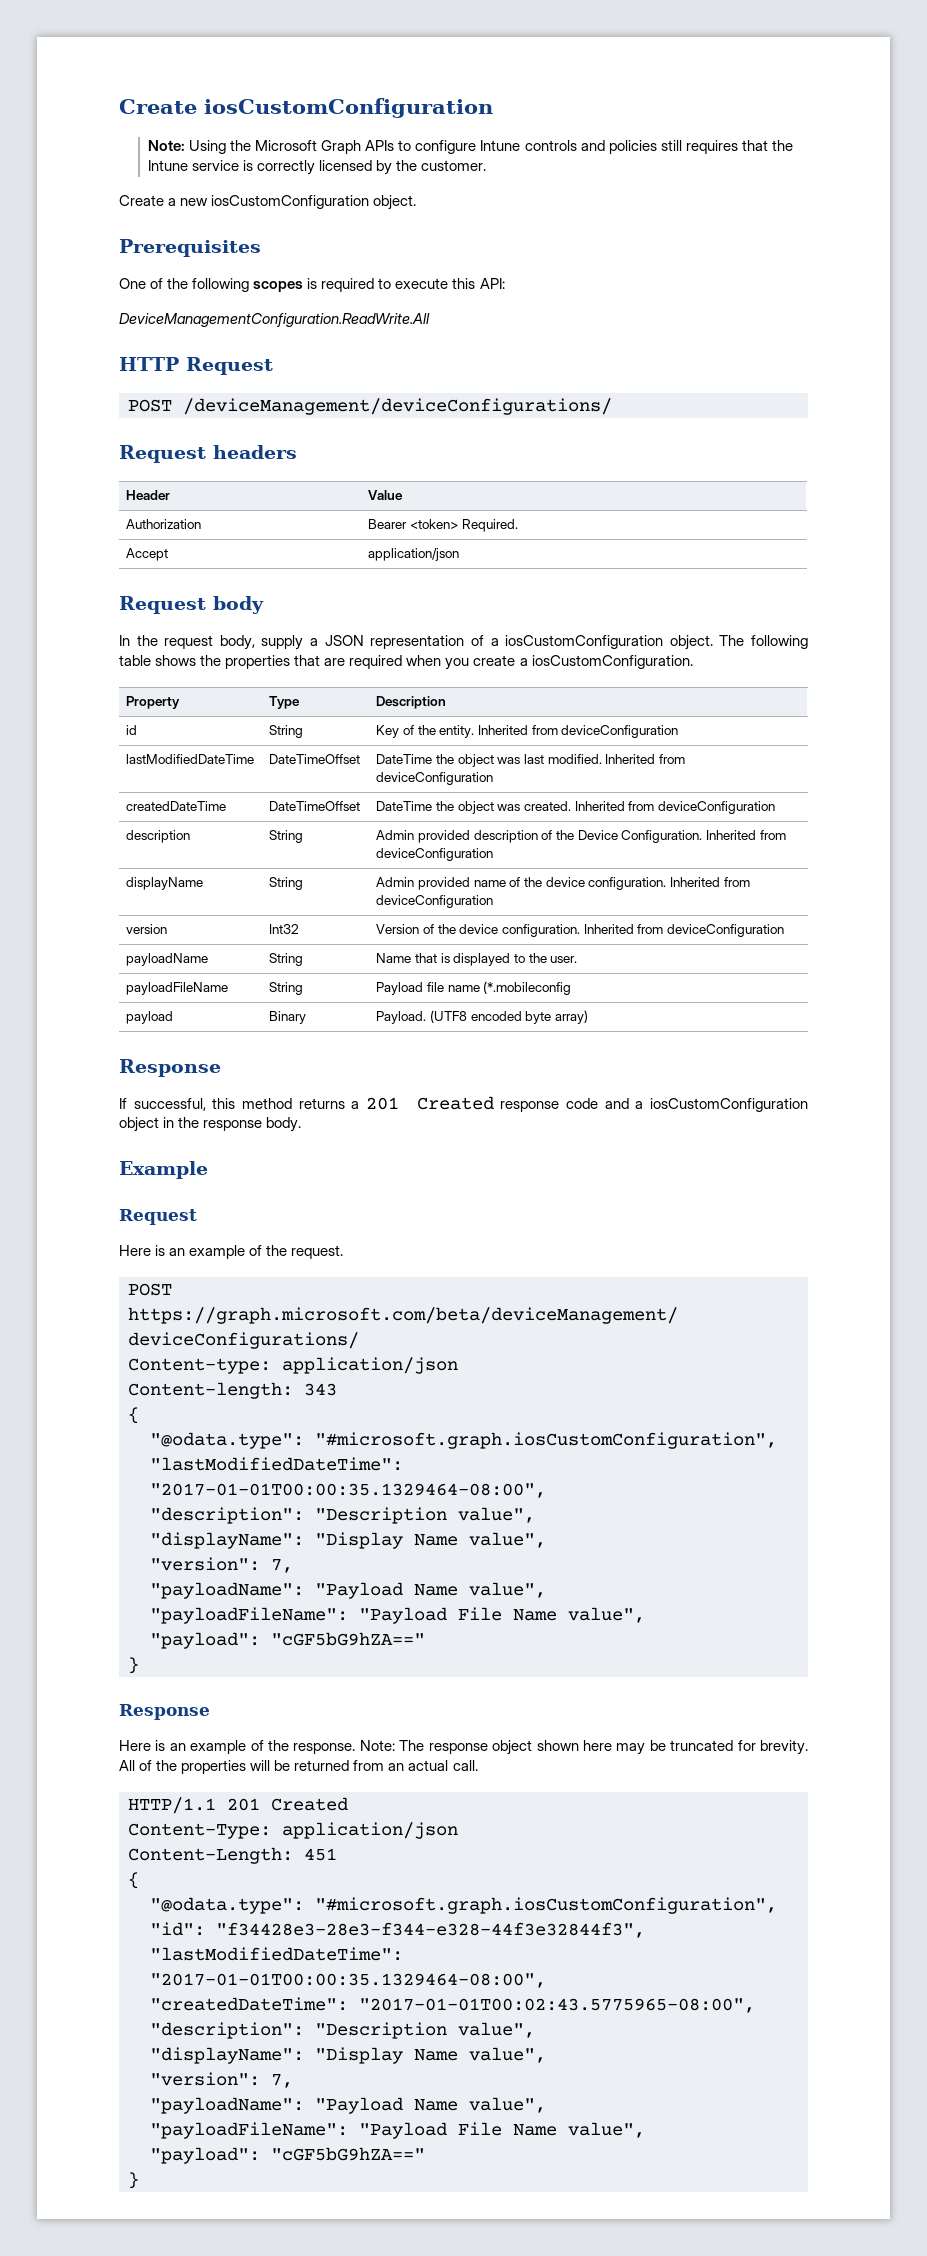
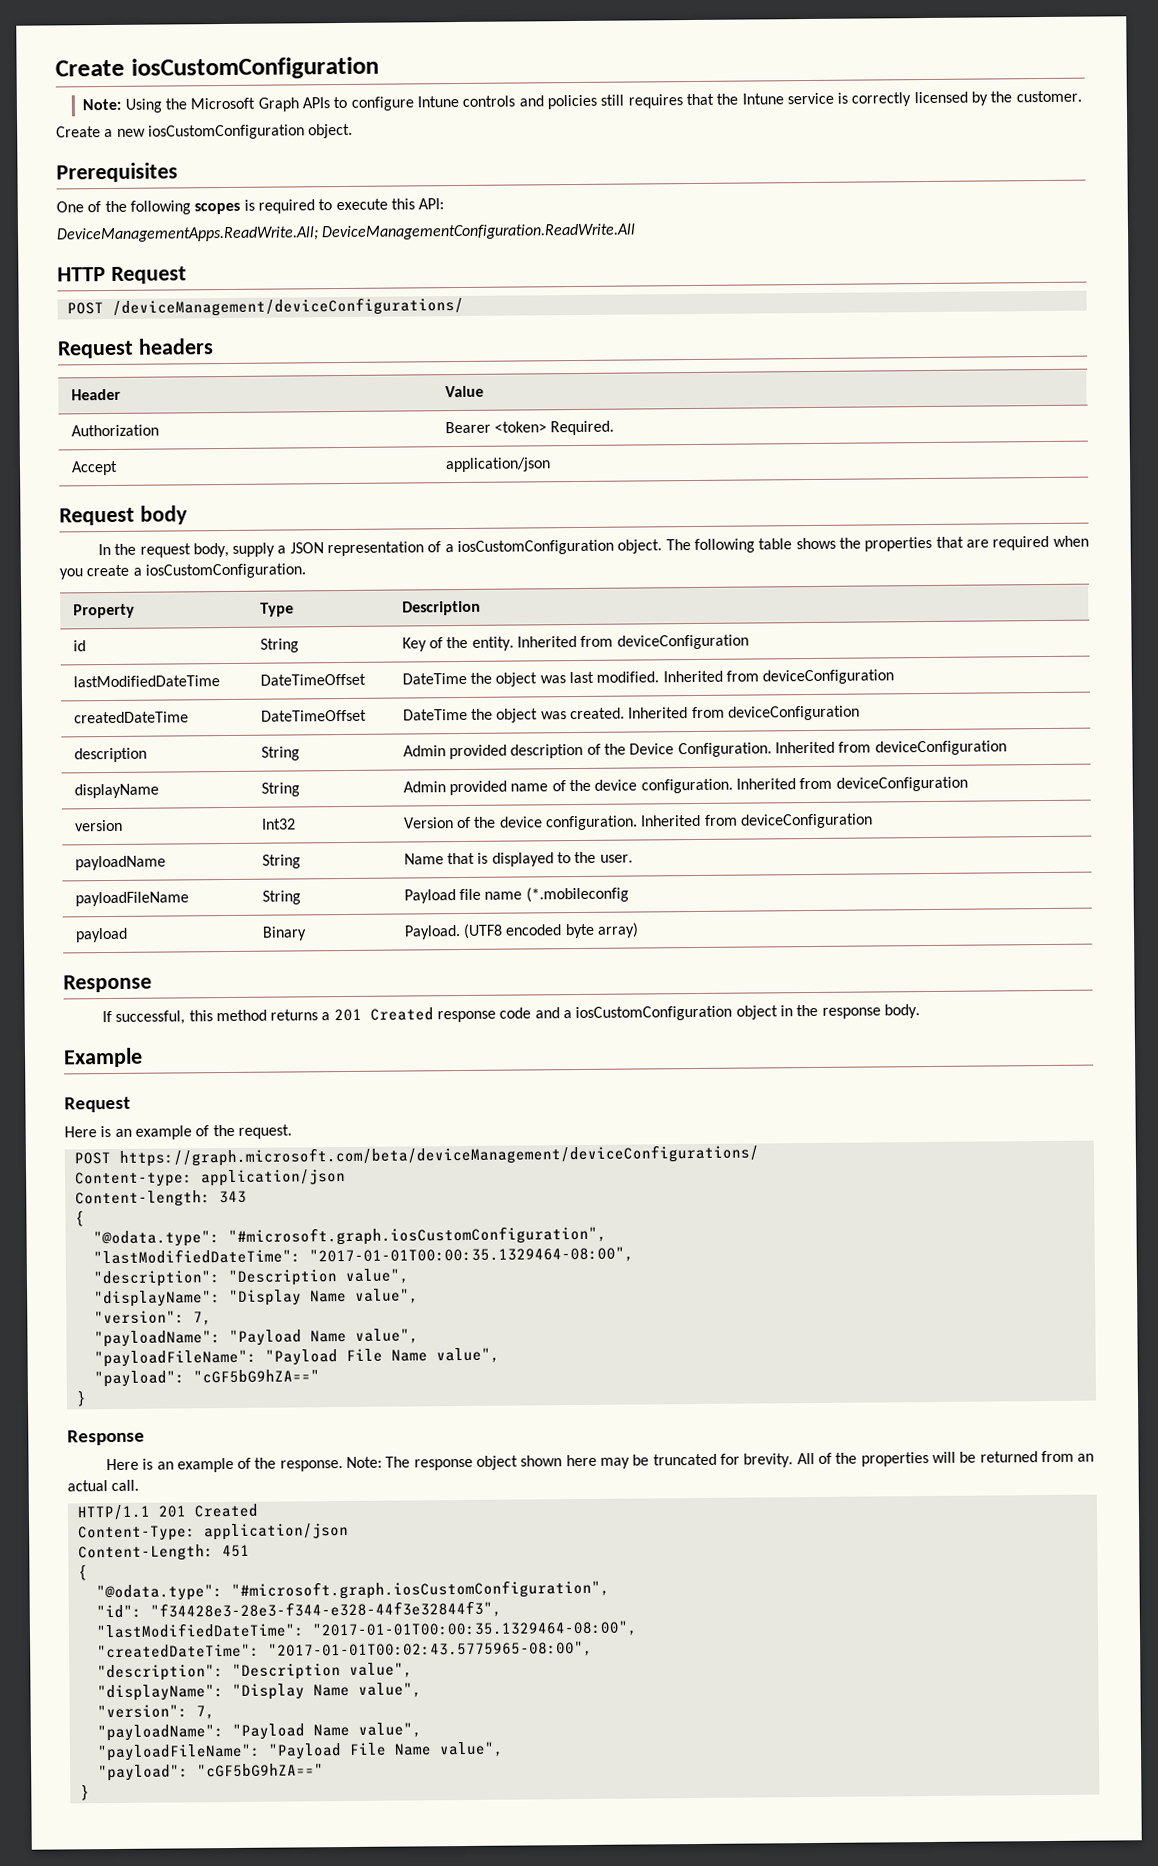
- DeviceManagementConfiguration.ReadWrite.All
+ DeviceManagementApps.ReadWrite.All; DeviceManagementConfiguration.ReadWrite.All

